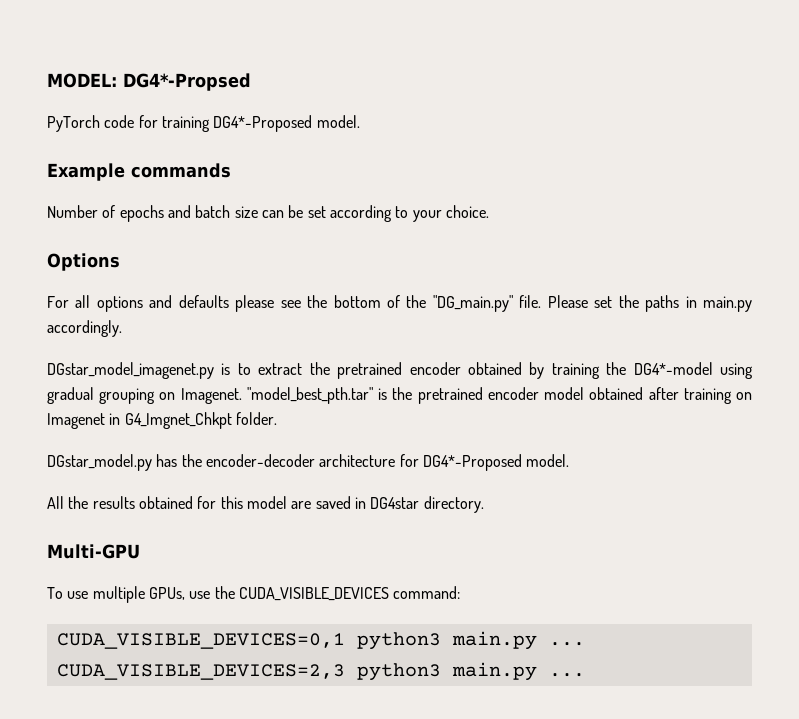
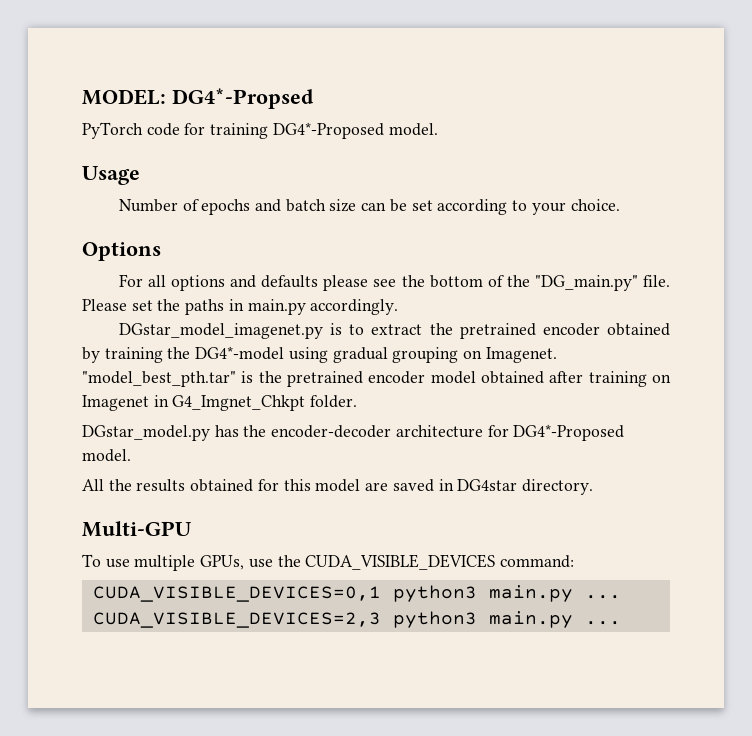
- Example commands
+ Usage

